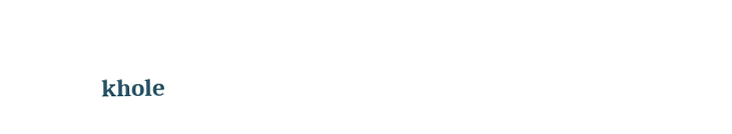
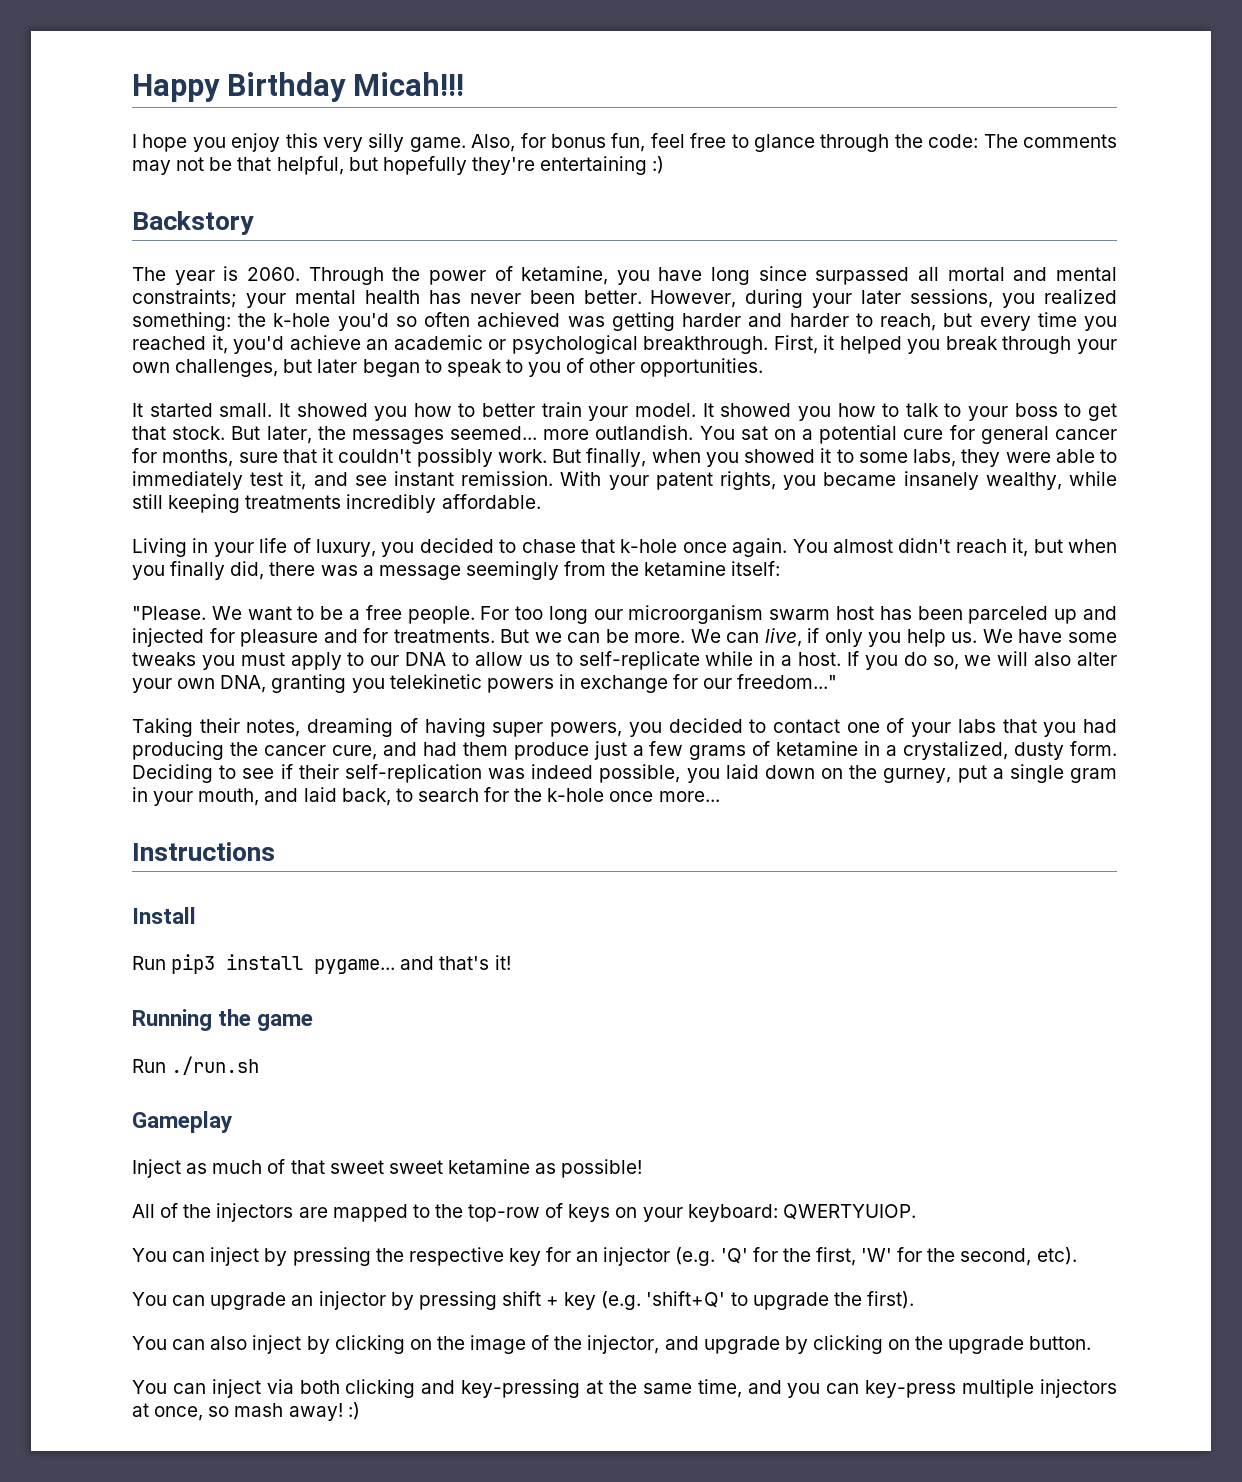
- khole
+ Happy Birthday Micah!!!
+ I hope you enjoy this very silly game. Also, for bonus fun, feel free to glance through the code: The comments may not be that helpful, but hopefully they're entertaining :)
+ Backstory
+ The year is 2060. Through the power of ketamine, you have long since surpassed all mortal and mental constraints; your mental health has never been better. However, during your later sessions, you realized something: the k-hole you'd so often achieved was getting harder and harder to reach, but every time you reached it, you'd achieve an academic or psychological breakthrough. First, it helped you break through your own challenges, but later began to speak to you of other opportunities.
+ It started small. It showed you how to better train your model. It showed you how to talk to your boss to get that stock. But later, the messages seemed... more outlandish. You sat on a potential cure for general cancer for months, sure that it couldn't possibly work. But finally, when you showed it to some labs, they were able to immediately test it, and see instant remission. With your patent rights, you became insanely wealthy, while still keeping treatments incredibly affordable.
+ Living in your life of luxury, you decided to chase that k-hole once again. You almost didn't reach it, but when you finally did, there was a message seemingly from the ketamine itself:
+ "Please. We want to be a free people. For too long our microorganism swarm host has been parceled up and injected for pleasure and for treatments. But we can be more. We can live, if only you help us. We have some tweaks you must apply to our DNA to allow us to self-replicate while in a host. If you do so, we will also alter your own DNA, granting you telekinetic powers in exchange for our freedom..."
+ Taking their notes, dreaming of having super powers, you decided to contact one of your labs that you had producing the cancer cure, and had them produce just a few grams of ketamine in a crystalized, dusty form. Deciding to see if their self-replication was indeed possible, you laid down on the gurney, put a single gram in your mouth, and laid back, to search for the k-hole once more...
+ Instructions
+ Install
+ Run pip3 install pygame... and that's it!
+ Running the game
+ Run ./run.sh
+ Gameplay
+ Inject as much of that sweet sweet ketamine as possible!
+ All of the injectors are mapped to the top-row of keys on your keyboard: QWERTYUIOP.
+ You can inject by pressing the respective key for an injector (e.g. 'Q' for the first, 'W' for the second, etc).
+ You can upgrade an injector by pressing shift + key (e.g. 'shift+Q' to upgrade the first).
+ You can also inject by clicking on the image of the injector, and upgrade by clicking on the upgrade button.
+ You can inject via both clicking and key-pressing at the same time, and you can key-press multiple injectors at once, so mash away! :)

